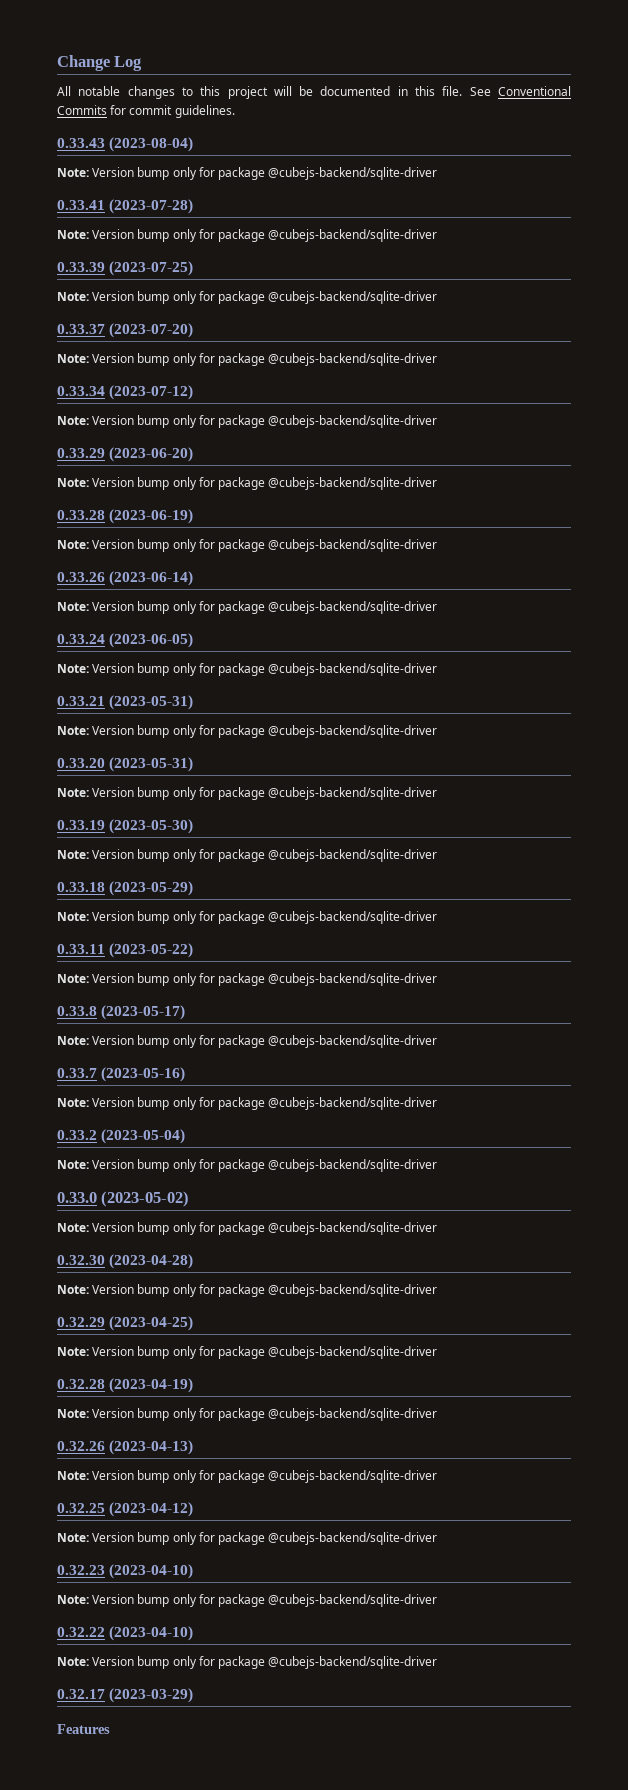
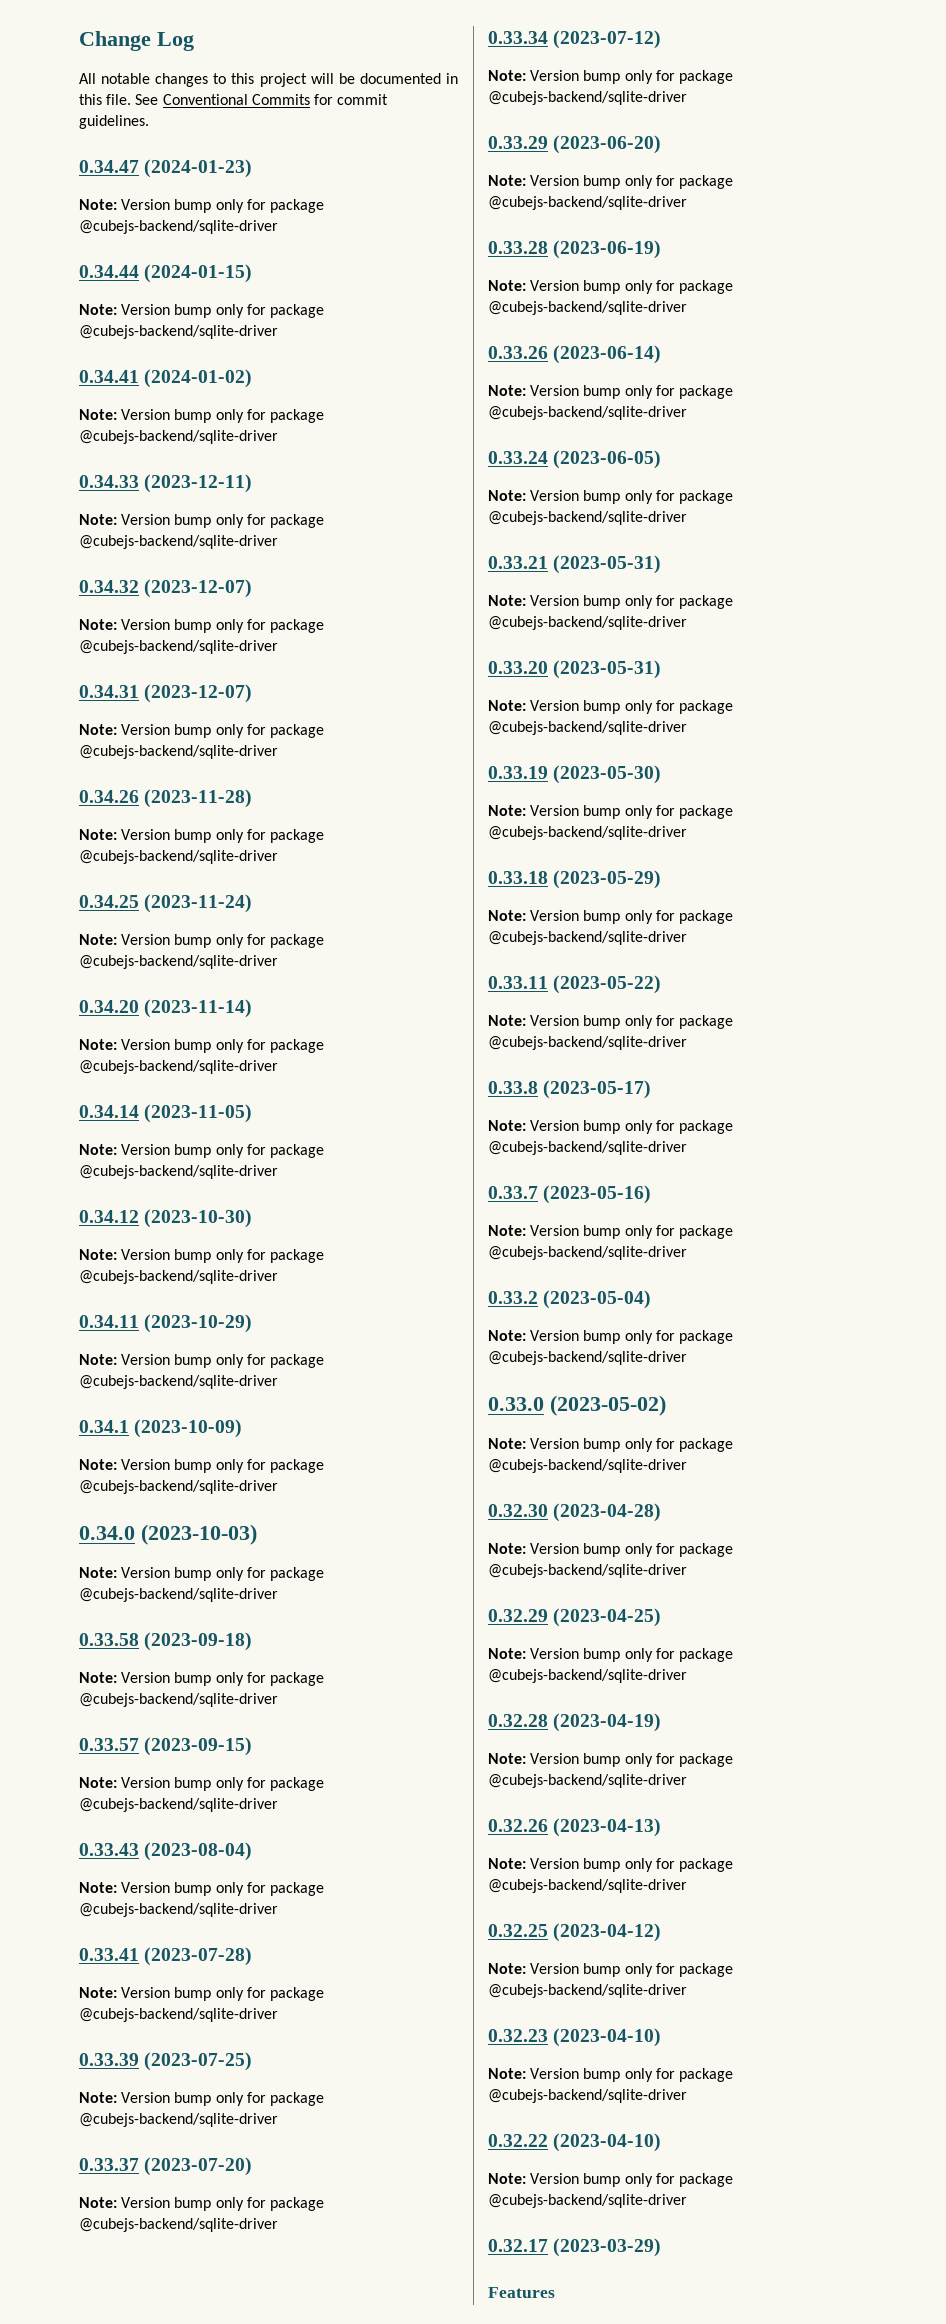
+ 0.34.47 (2024-01-23)
+ Note: Version bump only for package @cubejs-backend/sqlite-driver
+ 0.34.44 (2024-01-15)
+ Note: Version bump only for package @cubejs-backend/sqlite-driver
+ 0.34.41 (2024-01-02)
+ Note: Version bump only for package @cubejs-backend/sqlite-driver
+ 0.34.33 (2023-12-11)
+ Note: Version bump only for package @cubejs-backend/sqlite-driver
+ 0.34.32 (2023-12-07)
+ Note: Version bump only for package @cubejs-backend/sqlite-driver
+ 0.34.31 (2023-12-07)
+ Note: Version bump only for package @cubejs-backend/sqlite-driver
+ 0.34.26 (2023-11-28)
+ Note: Version bump only for package @cubejs-backend/sqlite-driver
+ 0.34.25 (2023-11-24)
+ Note: Version bump only for package @cubejs-backend/sqlite-driver
+ 0.34.20 (2023-11-14)
+ Note: Version bump only for package @cubejs-backend/sqlite-driver
+ 0.34.14 (2023-11-05)
+ Note: Version bump only for package @cubejs-backend/sqlite-driver
+ 0.34.12 (2023-10-30)
+ Note: Version bump only for package @cubejs-backend/sqlite-driver
+ 0.34.11 (2023-10-29)
+ Note: Version bump only for package @cubejs-backend/sqlite-driver
+ 0.34.1 (2023-10-09)
+ Note: Version bump only for package @cubejs-backend/sqlite-driver
+ 0.34.0 (2023-10-03)
+ Note: Version bump only for package @cubejs-backend/sqlite-driver
+ 0.33.58 (2023-09-18)
+ Note: Version bump only for package @cubejs-backend/sqlite-driver
+ 0.33.57 (2023-09-15)
+ Note: Version bump only for package @cubejs-backend/sqlite-driver

